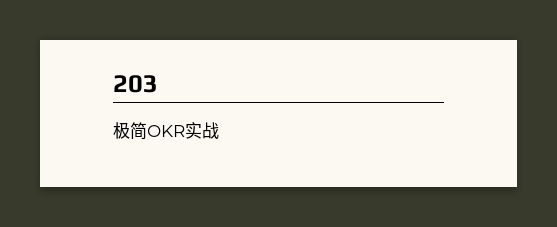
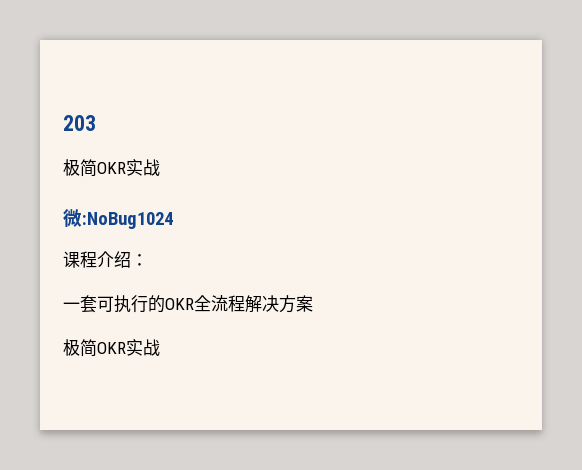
+ 微:NoBug1024
+ 课程介绍：
+ 一套可执行的OKR全流程解决方案
+ 极简OKR实战

